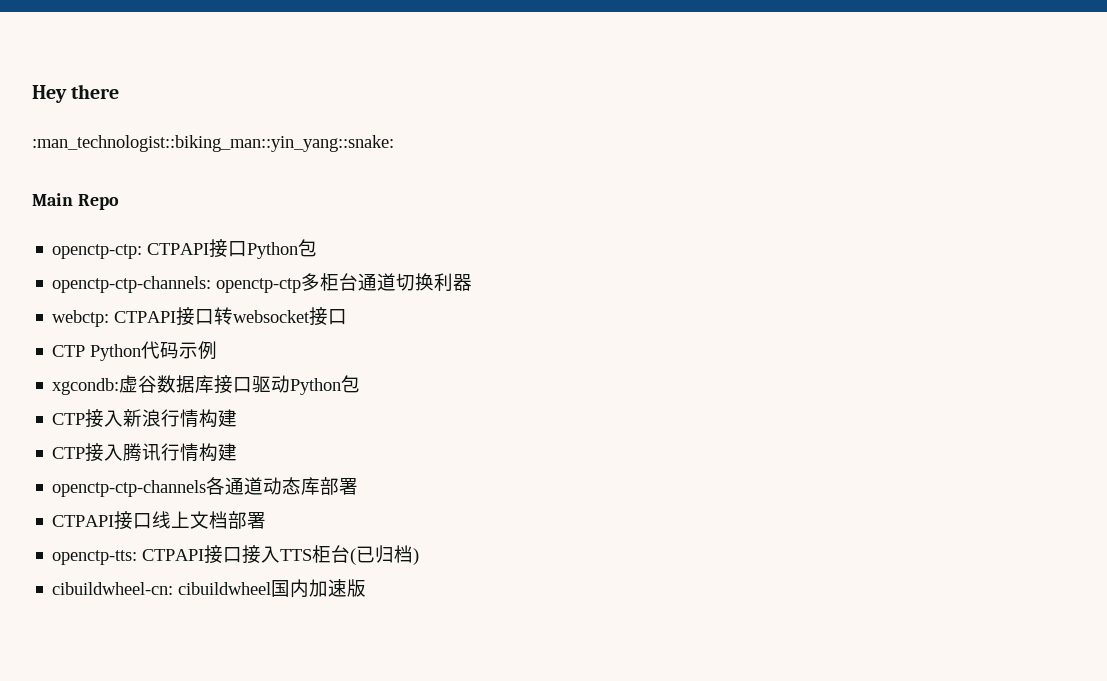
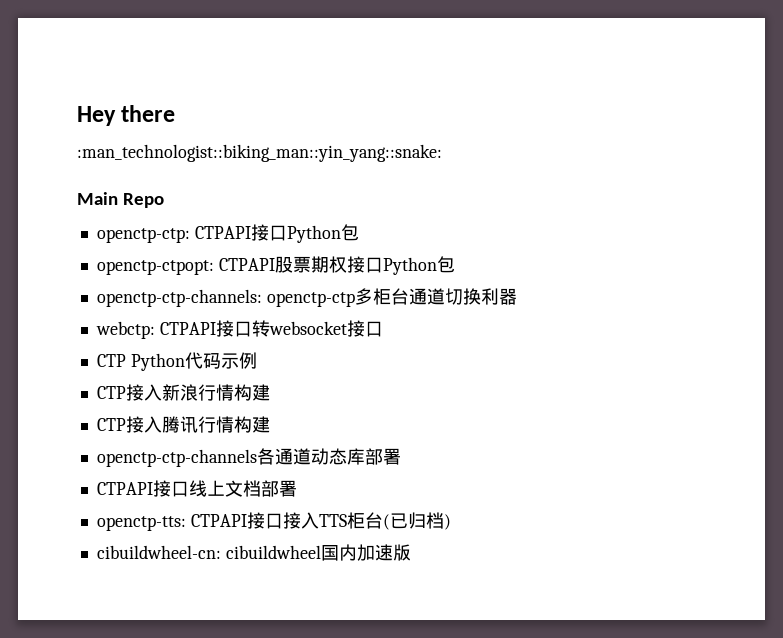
+ openctp-ctpopt: CTPAPI股票期权接口Python包
- xgcondb:虚谷数据库接口驱动Python包

